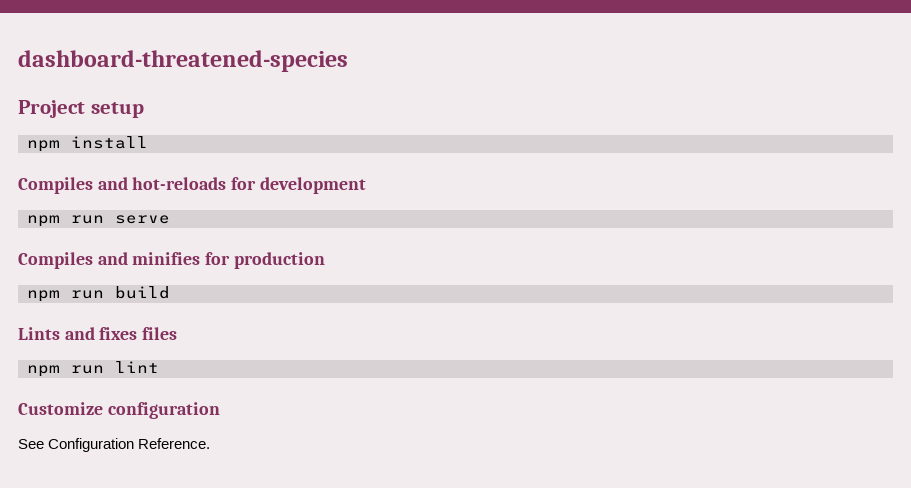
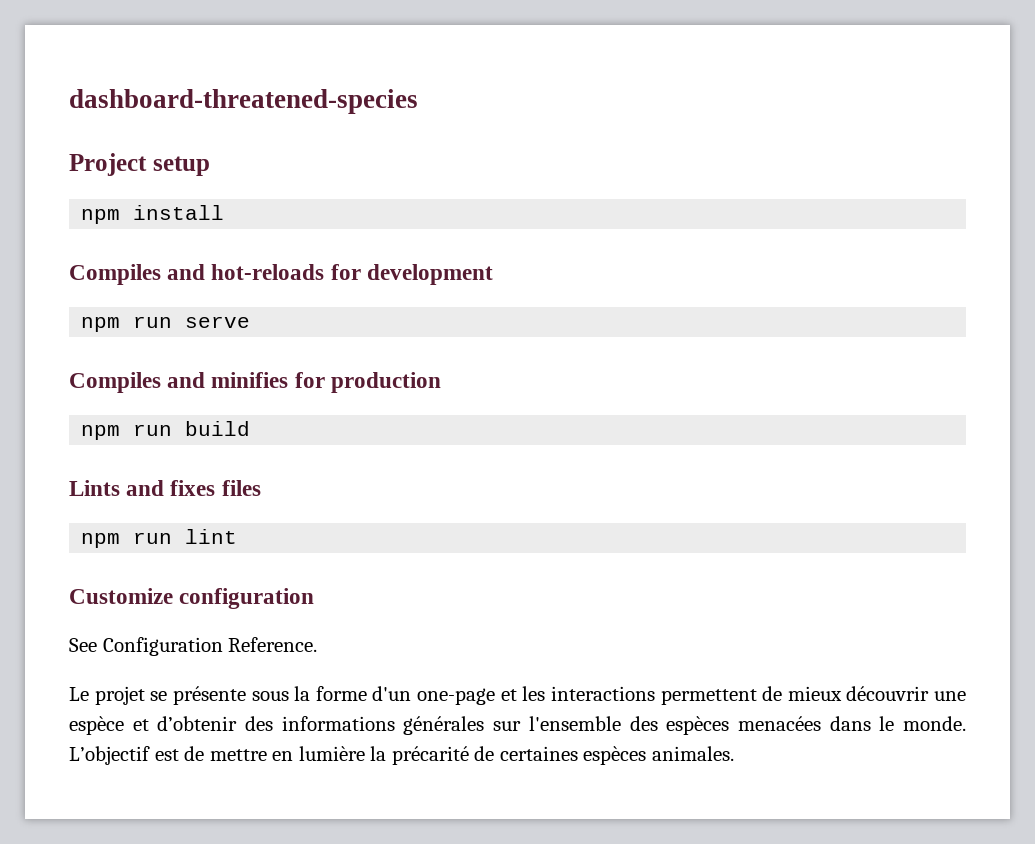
+ Le projet se présente sous la forme d'un one-page et les interactions permettent de mieux découvrir une espèce et d’obtenir des informations générales sur l'ensemble des espèces menacées dans le monde. L’objectif est de mettre en lumière la précarité de certaines espèces animales.

